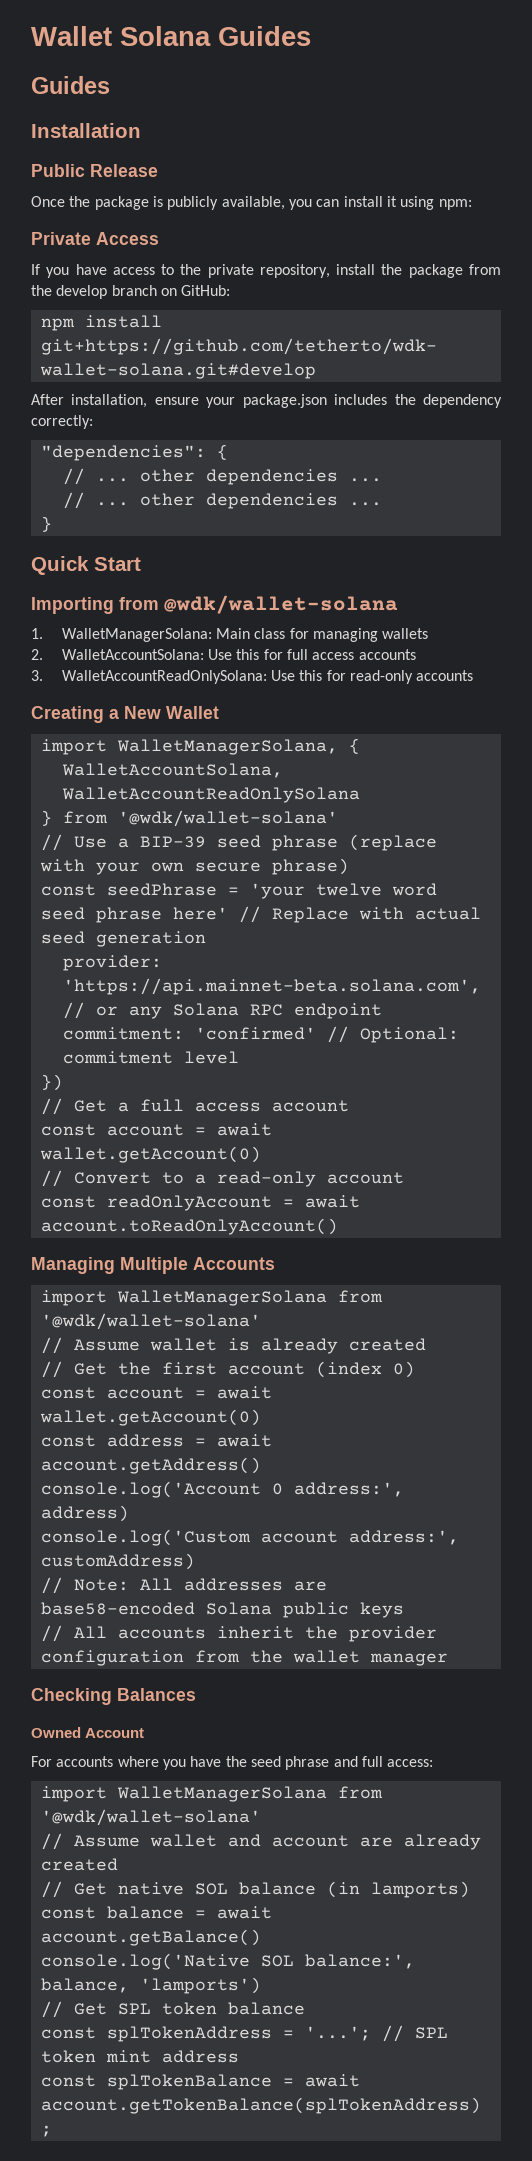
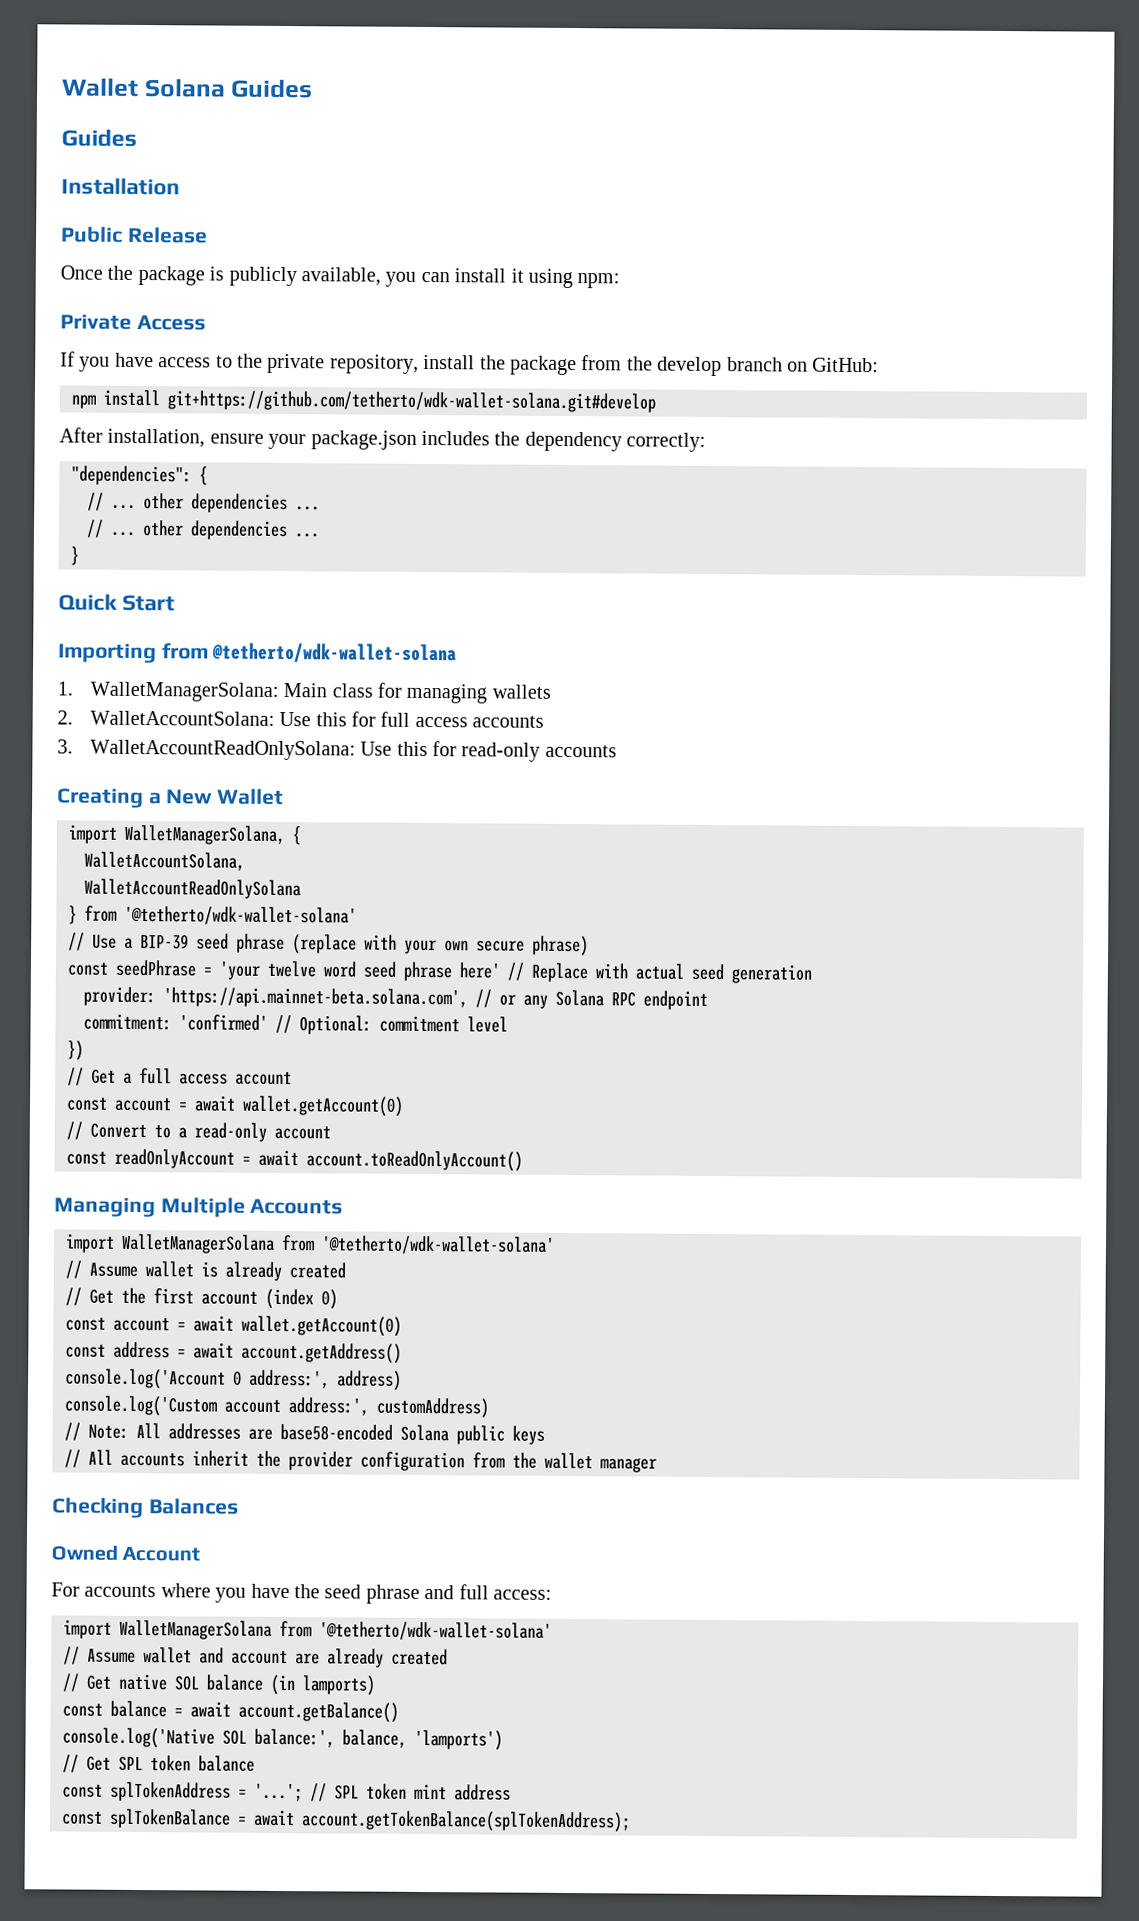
- Importing from @wdk/wallet-solana
+ Importing from @tetherto/wdk-wallet-solana
- } from '@wdk/wallet-solana'
+ } from '@tetherto/wdk-wallet-solana'
  Managing Multiple Accounts
- import WalletManagerSolana from '@wdk/wallet-solana'
+ import WalletManagerSolana from '@tetherto/wdk-wallet-solana'
  For accounts where you have the seed phrase and full access:
- import WalletManagerSolana from '@wdk/wallet-solana'
+ import WalletManagerSolana from '@tetherto/wdk-wallet-solana'

